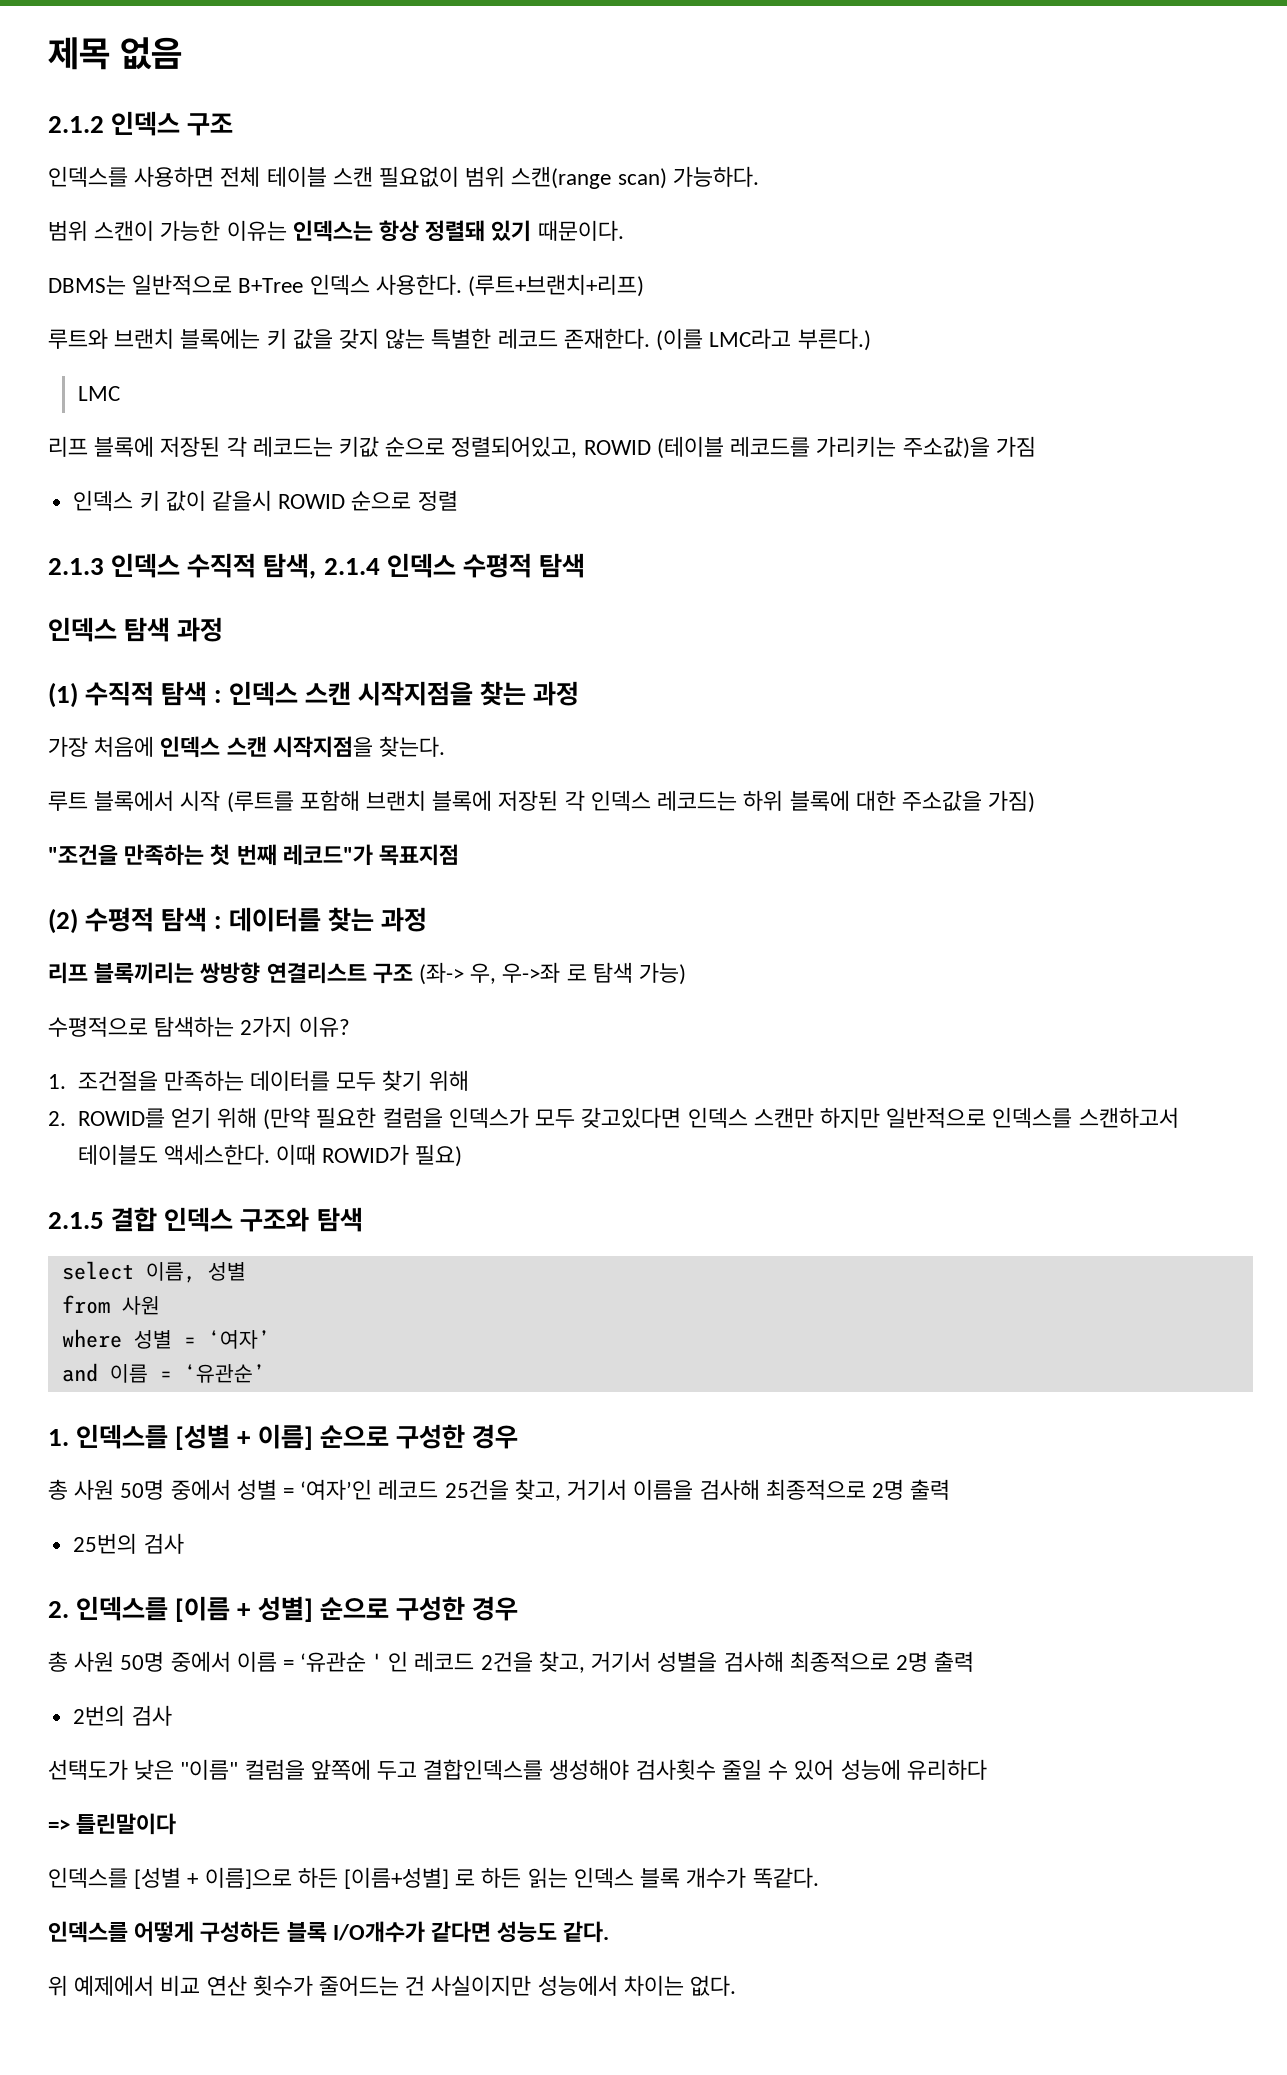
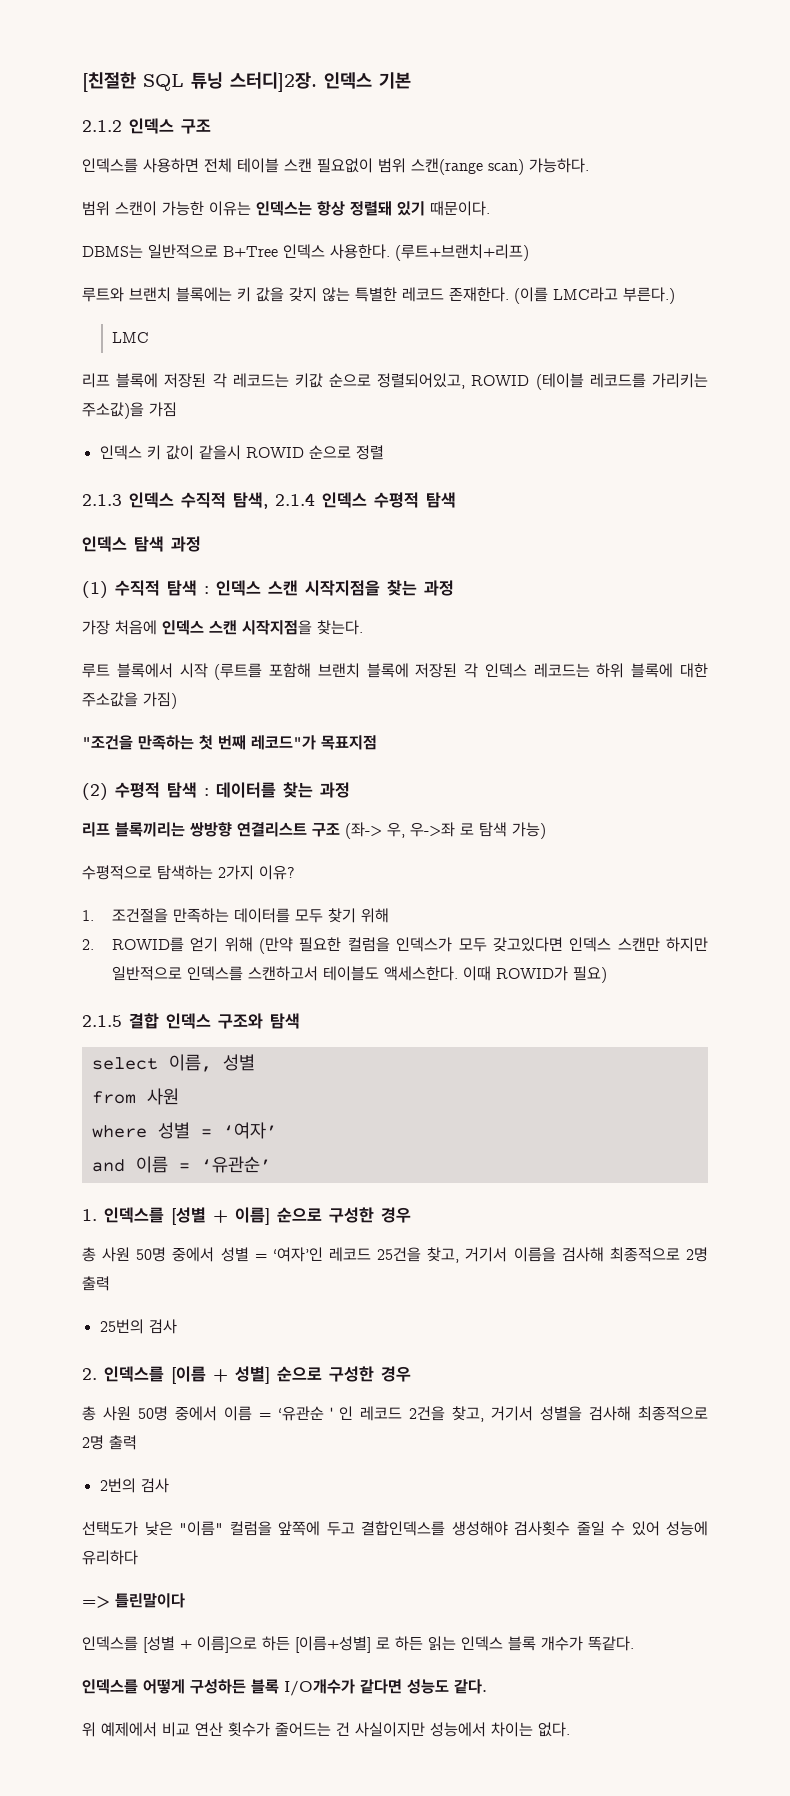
- 제목 없음
+ [친절한 SQL 튜닝 스터디]2장. 인덱스 기본

